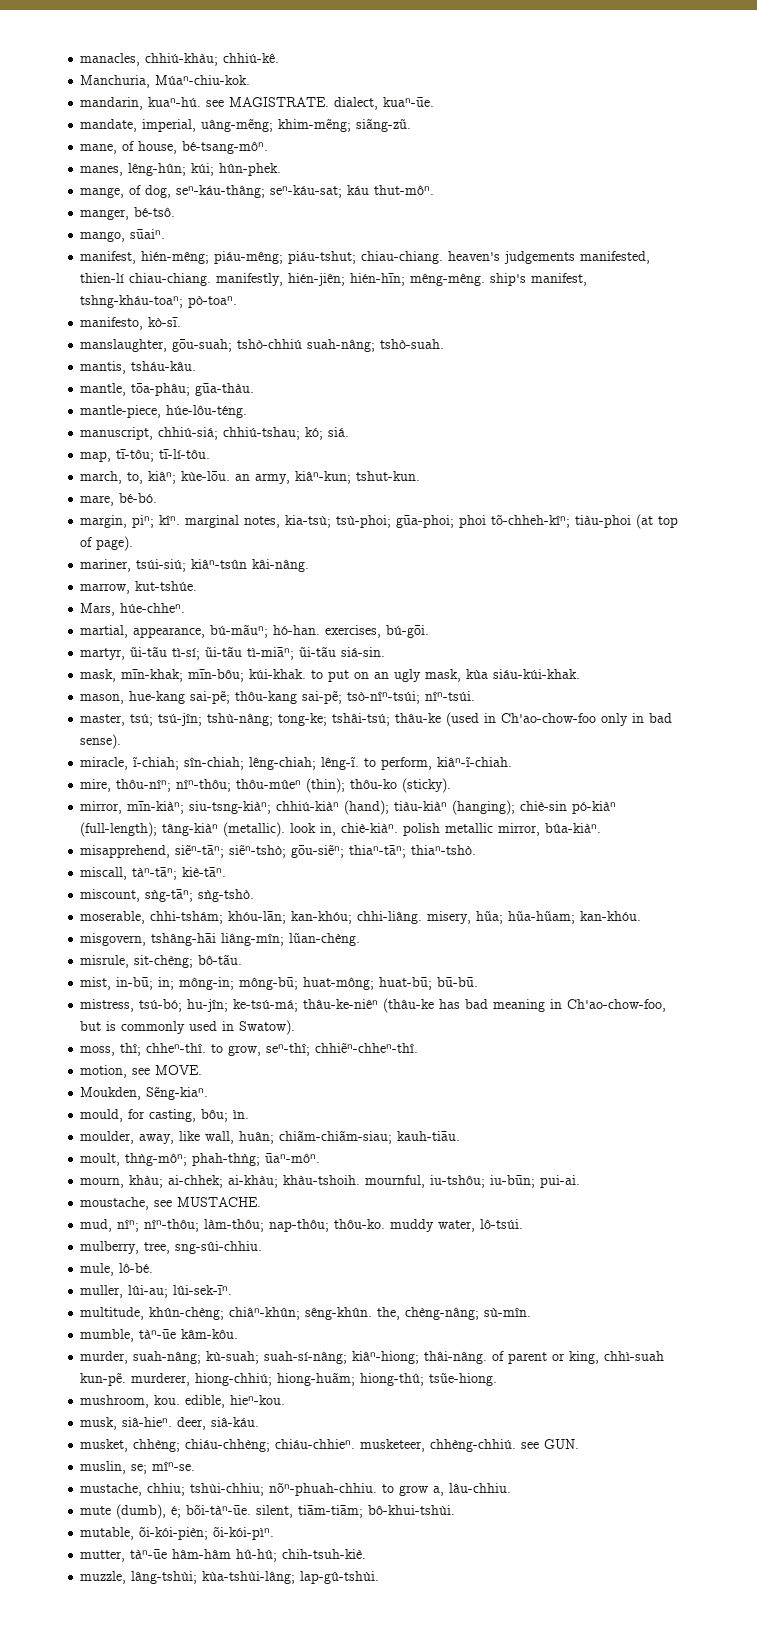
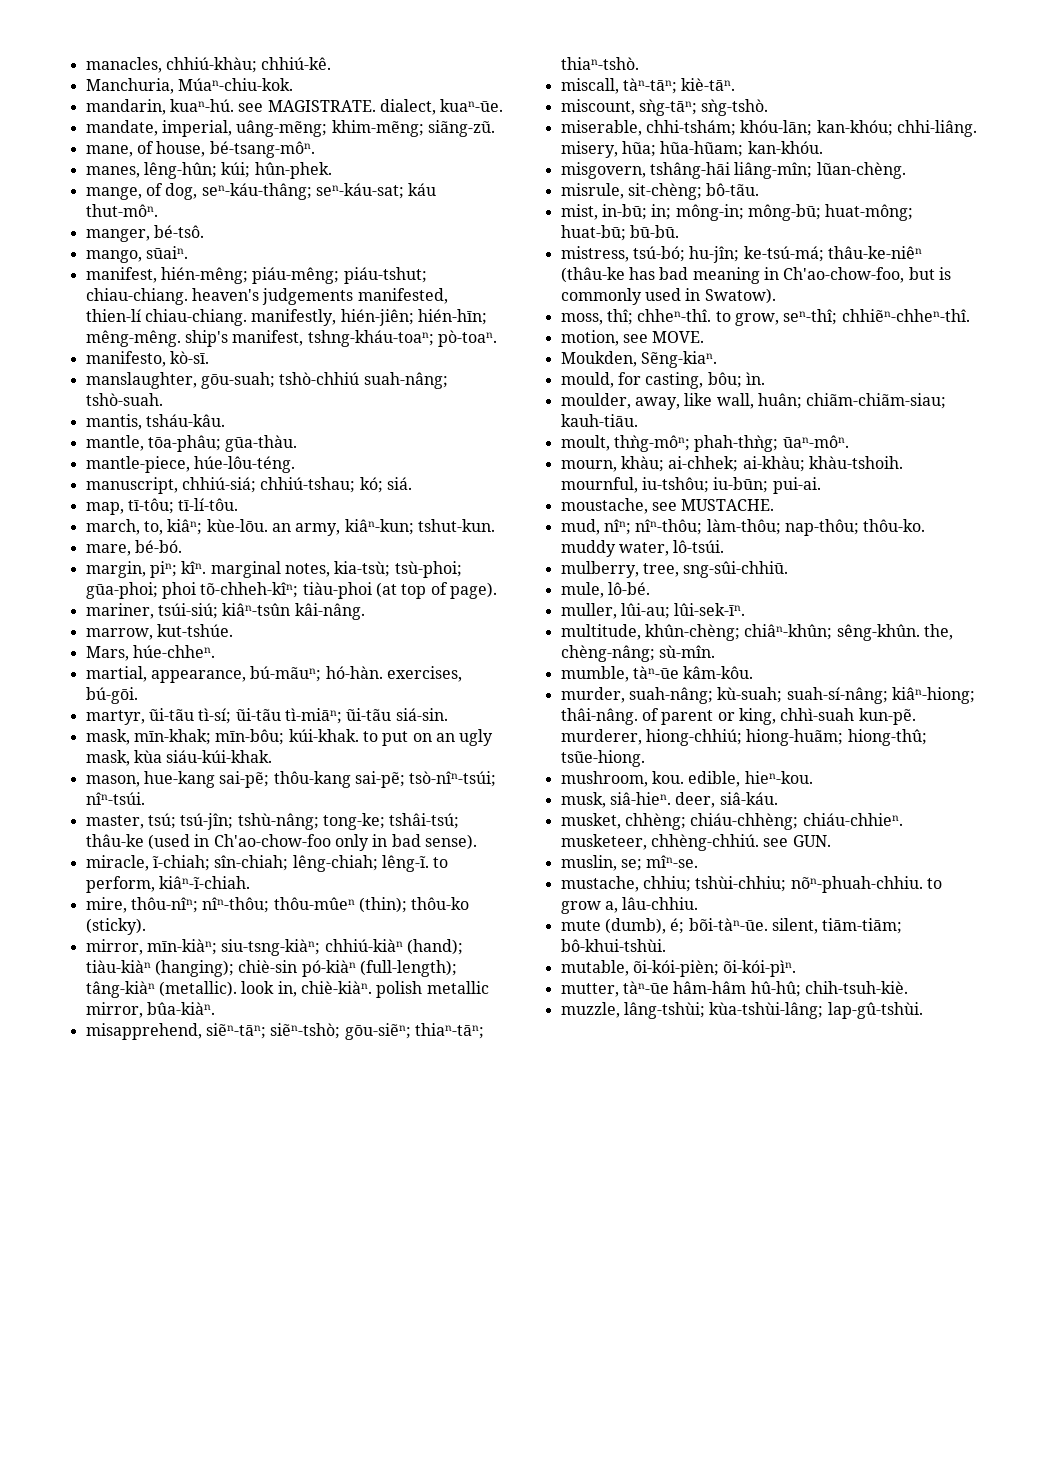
- martial, appearance, bú-mãuⁿ; hó-han. exercises, bú-gōi.
+ martial, appearance, bú-mãuⁿ; hó-hàn. exercises, bú-gōi.
- moserable, chhi-tshám; khóu-lān; kan-khóu; chhi-liâng. misery, hũa; hũa-hũam; kan-khóu.
+ miserable, chhi-tshám; khóu-lān; kan-khóu; chhi-liâng. misery, hũa; hũa-hũam; kan-khóu.
- mulberry, tree, sng-sûi-chhiu.
+ mulberry, tree, sng-sûi-chhiū.

